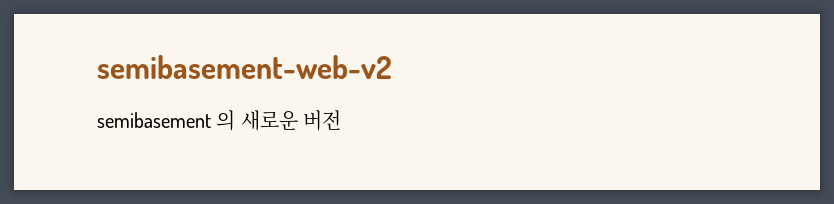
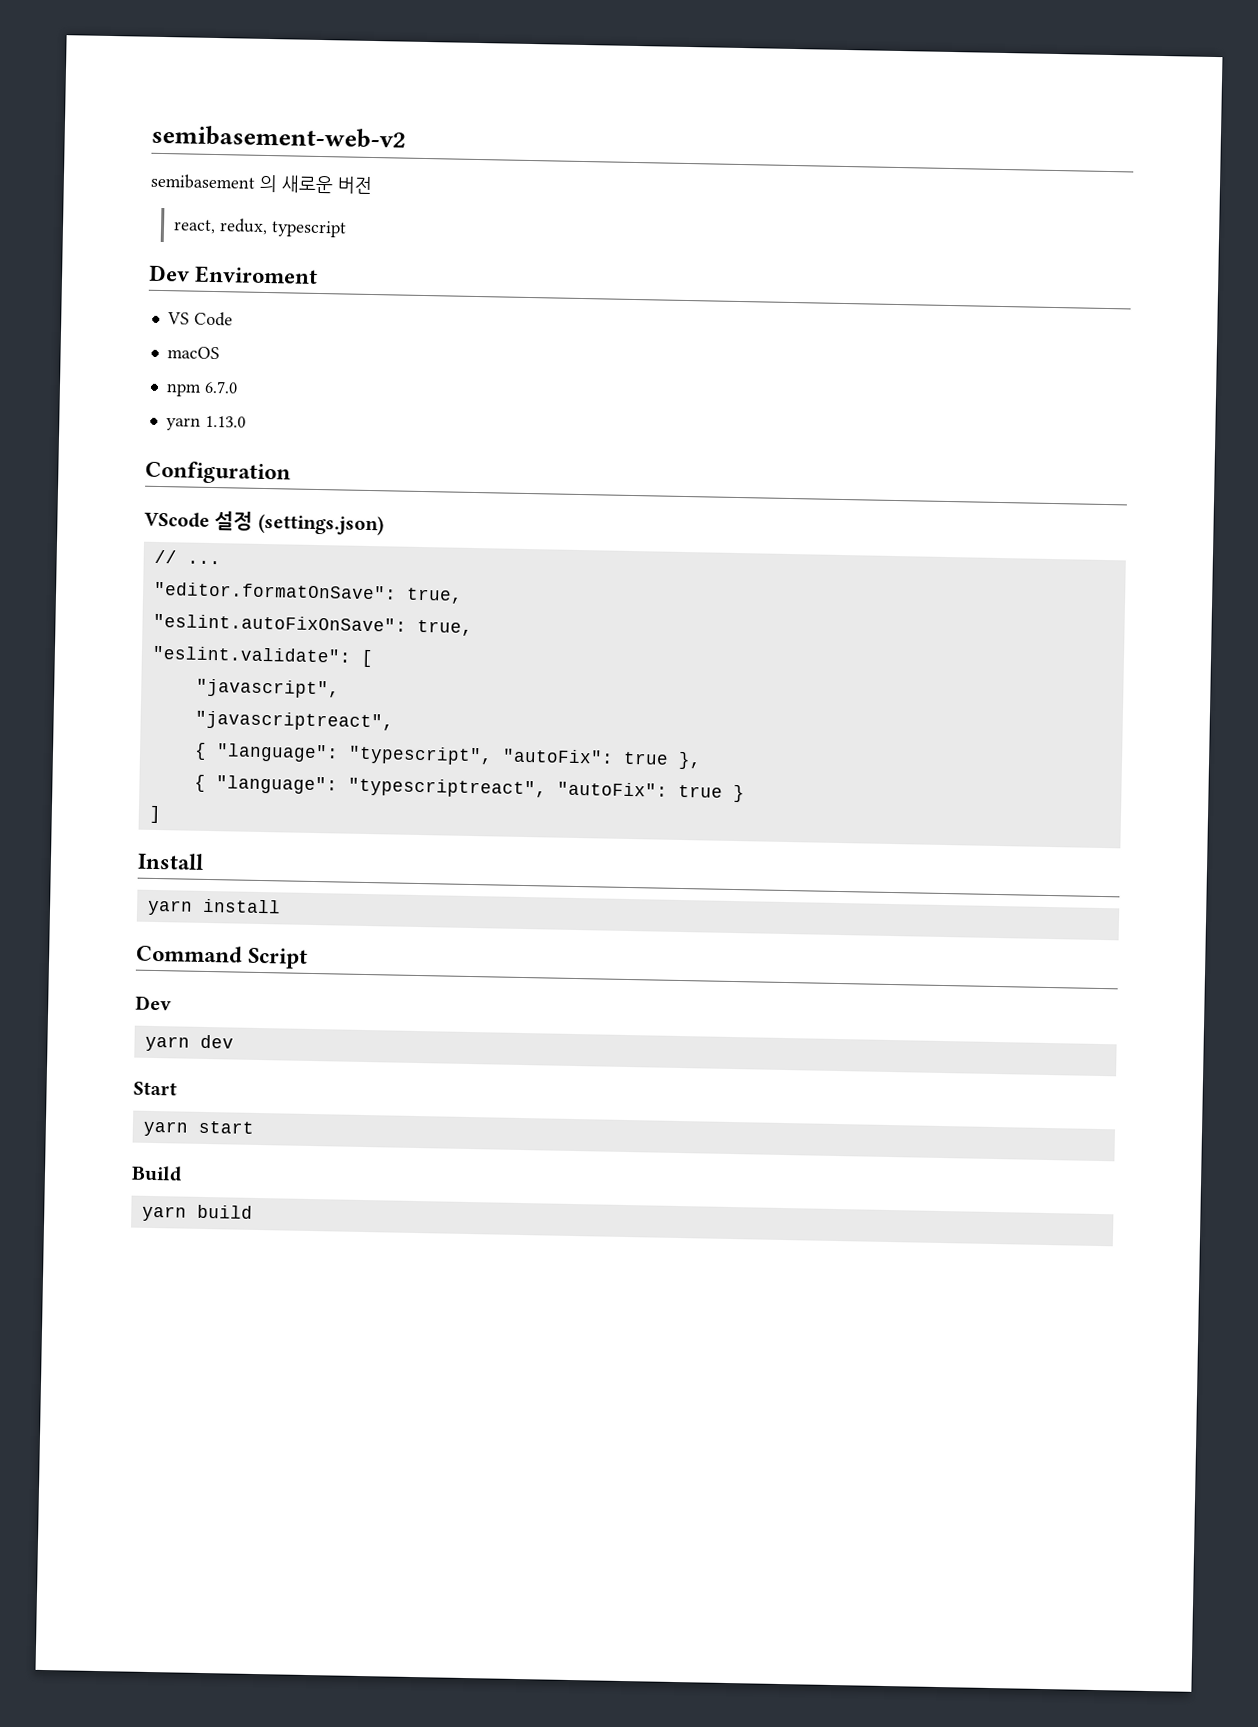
+ react, redux, typescript
+ Dev Enviroment
+ VS Code
+ macOS
+ npm 6.7.0
+ yarn 1.13.0
+ Configuration
+ VScode 설정 (settings.json)
+ // ...
+ "editor.formatOnSave": true,
+ "eslint.autoFixOnSave": true,
+ "eslint.validate": [
+ "javascript",
+ "javascriptreact",
+ { "language": "typescript", "autoFix": true },
+ { "language": "typescriptreact", "autoFix": true }
+ ]
+ Install
+ yarn install
+ Command Script
+ Dev
+ yarn dev
+ Start
+ yarn start
+ Build
+ yarn build

